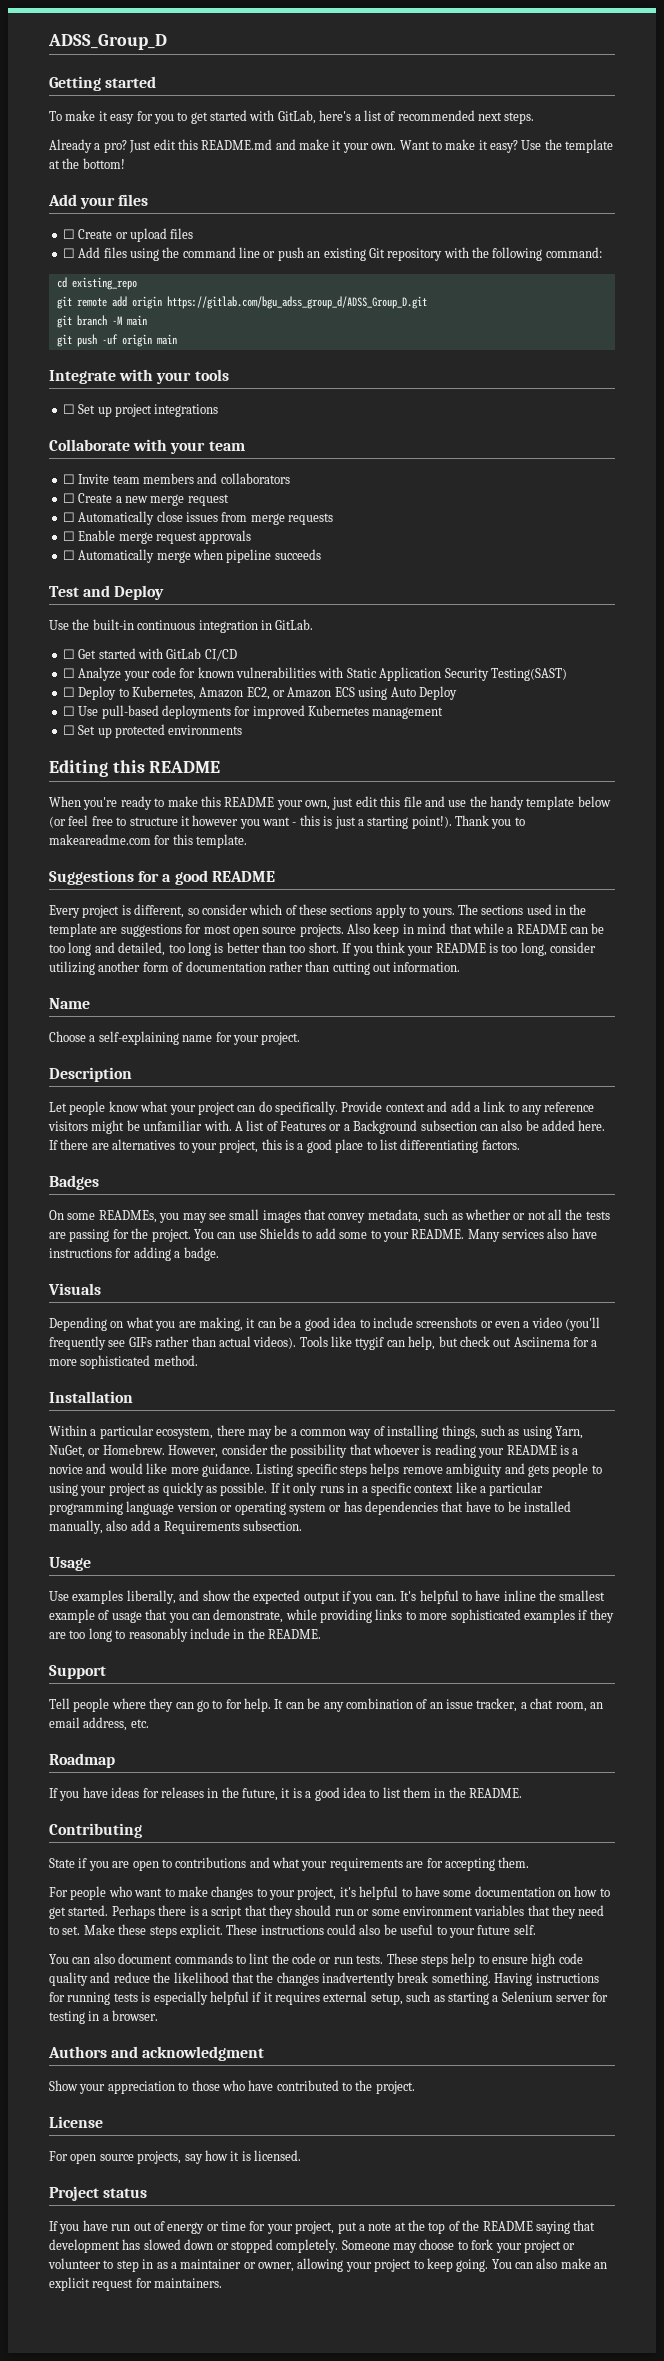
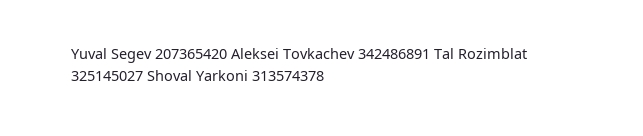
- ADSS_Group_D
- Getting started
- To make it easy for you to get started with GitLab, here's a list of recommended next steps.
- Already a pro? Just edit this README.md and make it your own. Want to make it easy? Use the template at the bottom!
- Add your files
- ☐ Create or upload files
- ☐ Add files using the command line or push an existing Git repository with the following command:
- cd existing_repo
- git remote add origin https://gitlab.com/bgu_adss_group_d/ADSS_Group_D.git
- git branch -M main
- git push -uf origin main
- Integrate with your tools
- ☐ Set up project integrations
- Collaborate with your team
- ☐ Invite team members and collaborators
- ☐ Create a new merge request
- ☐ Automatically close issues from merge requests
- ☐ Enable merge request approvals
- ☐ Automatically merge when pipeline succeeds
- Test and Deploy
- Use the built-in continuous integration in GitLab.
- ☐ Get started with GitLab CI/CD
- ☐ Analyze your code for known vulnerabilities with Static Application Security Testing(SAST)
- ☐ Deploy to Kubernetes, Amazon EC2, or Amazon ECS using Auto Deploy
- ☐ Use pull-based deployments for improved Kubernetes management
- ☐ Set up protected environments
- Editing this README
- When you're ready to make this README your own, just edit this file and use the handy template below (or feel free to structure it however you want - this is just a starting point!). Thank you to makeareadme.com for this template.
- Suggestions for a good README
- Every project is different, so consider which of these sections apply to yours. The sections used in the template are suggestions for most open source projects. Also keep in mind that while a README can be too long and detailed, too long is better than too short. If you think your README is too long, consider utilizing another form of documentation rather than cutting out information.
- Name
- Choose a self-explaining name for your project.
- Description
- Let people know what your project can do specifically. Provide context and add a link to any reference visitors might be unfamiliar with. A list of Features or a Background subsection can also be added here. If there are alternatives to your project, this is a good place to list differentiating factors.
- Badges
- On some READMEs, you may see small images that convey metadata, such as whether or not all the tests are passing for the project. You can use Shields to add some to your README. Many services also have instructions for adding a badge.
- Visuals
- Depending on what you are making, it can be a good idea to include screenshots or even a video (you'll frequently see GIFs rather than actual videos). Tools like ttygif can help, but check out Asciinema for a more sophisticated method.
- Installation
- Within a particular ecosystem, there may be a common way of installing things, such as using Yarn, NuGet, or Homebrew. However, consider the possibility that whoever is reading your README is a novice and would like more guidance. Listing specific steps helps remove ambiguity and gets people to using your project as quickly as possible. If it only runs in a specific context like a particular programming language version or operating system or has dependencies that have to be installed manually, also add a Requirements subsection.
- Usage
- Use examples liberally, and show the expected output if you can. It's helpful to have inline the smallest example of usage that you can demonstrate, while providing links to more sophisticated examples if they are too long to reasonably include in the README.
- Support
- Tell people where they can go to for help. It can be any combination of an issue tracker, a chat room, an email address, etc.
- Roadmap
- If you have ideas for releases in the future, it is a good idea to list them in the README.
- Contributing
- State if you are open to contributions and what your requirements are for accepting them.
- For people who want to make changes to your project, it's helpful to have some documentation on how to get started. Perhaps there is a script that they should run or some environment variables that they need to set. Make these steps explicit. These instructions could also be useful to your future self.
- You can also document commands to lint the code or run tests. These steps help to ensure high code quality and reduce the likelihood that the changes inadvertently break something. Having instructions for running tests is especially helpful if it requires external setup, such as starting a Selenium server for testing in a browser.
- Authors and acknowledgment
- Show your appreciation to those who have contributed to the project.
- License
- For open source projects, say how it is licensed.
- Project status
- If you have run out of energy or time for your project, put a note at the top of the README saying that development has slowed down or stopped completely. Someone may choose to fork your project or volunteer to step in as a maintainer or owner, allowing your project to keep going. You can also make an explicit request for maintainers.
+ Yuval Segev 207365420 Aleksei Tovkachev 342486891 Tal Rozimblat 325145027 Shoval Yarkoni 313574378

